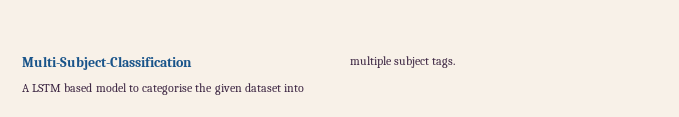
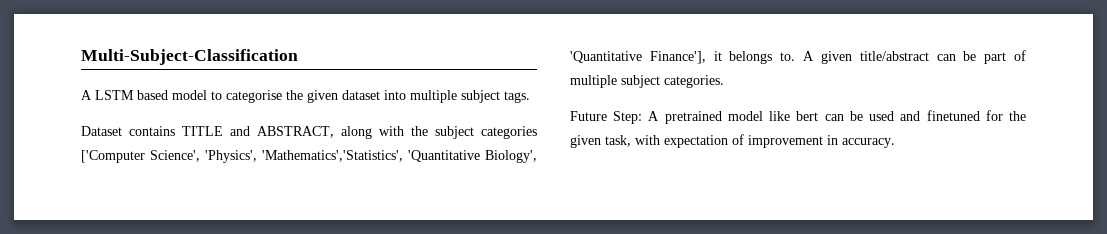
+ Dataset contains TITLE and ABSTRACT, along with the subject categories ['Computer Science', 'Physics', 'Mathematics','Statistics', 'Quantitative Biology', 'Quantitative Finance'], it belongs to. A given title/abstract can be part of multiple subject categories.
+ Future Step: A pretrained model like bert can be used and finetuned for the given task, with expectation of improvement in accuracy.

